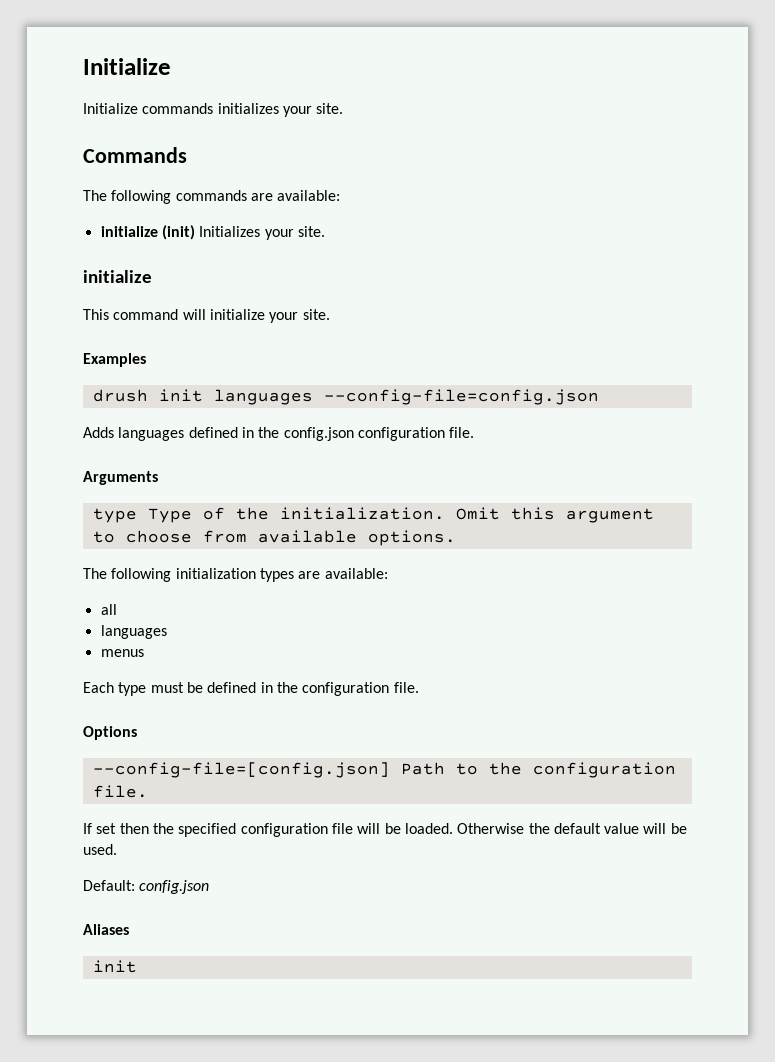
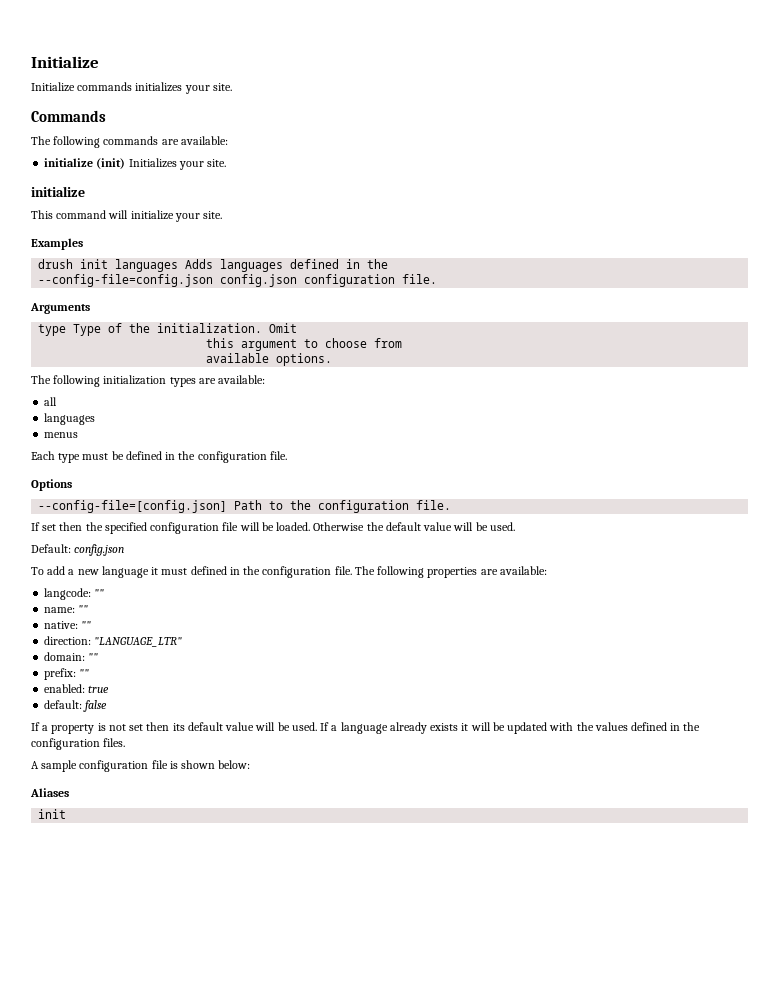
- drush init languages --config-file=config.json
- Adds languages defined in the config.json configuration file.
+ drush init languages Adds languages defined in the
+ --config-file=config.json config.json configuration file.
- Omit this argument to choose from available options.
+ Omit
+ this argument to choose from
+ available options.
+ To add a new language it must defined in the configuration file. The following properties are available:
+ langcode: ""
+ name: ""
+ native: ""
+ direction: "LANGUAGE_LTR"
+ domain: ""
+ prefix: ""
+ enabled: true
+ default: false
+ If a property is not set then its default value will be used. If a language already exists it will be updated with the values defined in the configuration files.
+ A sample configuration file is shown below:

